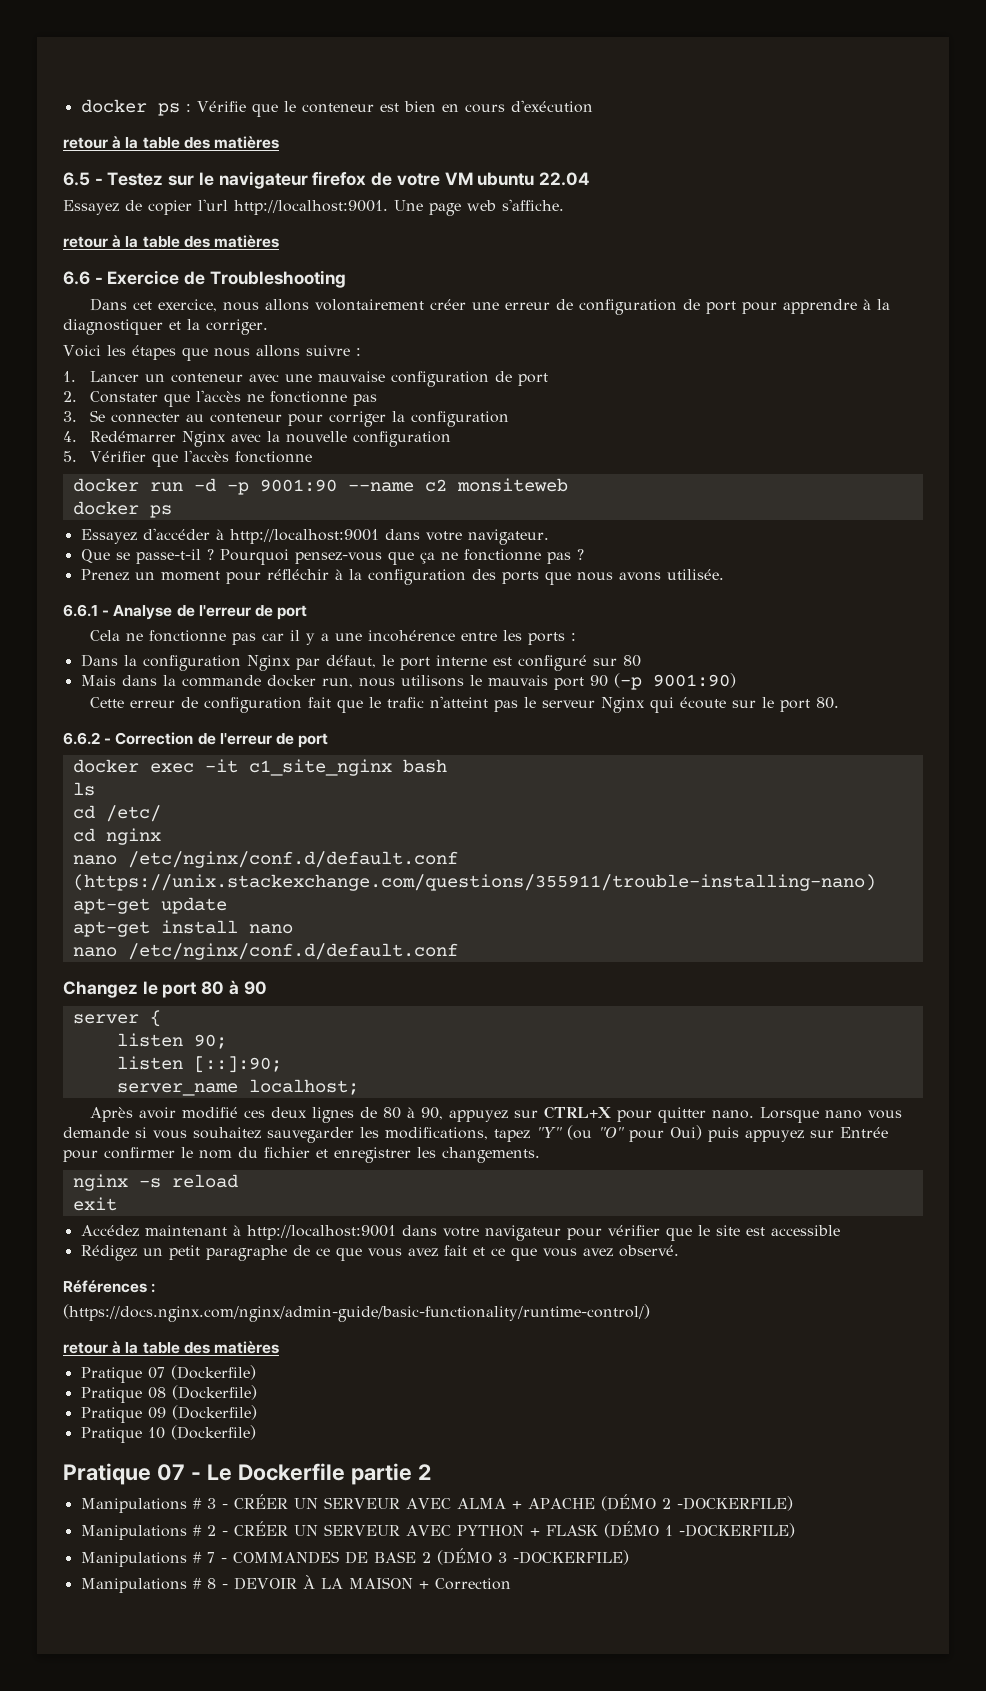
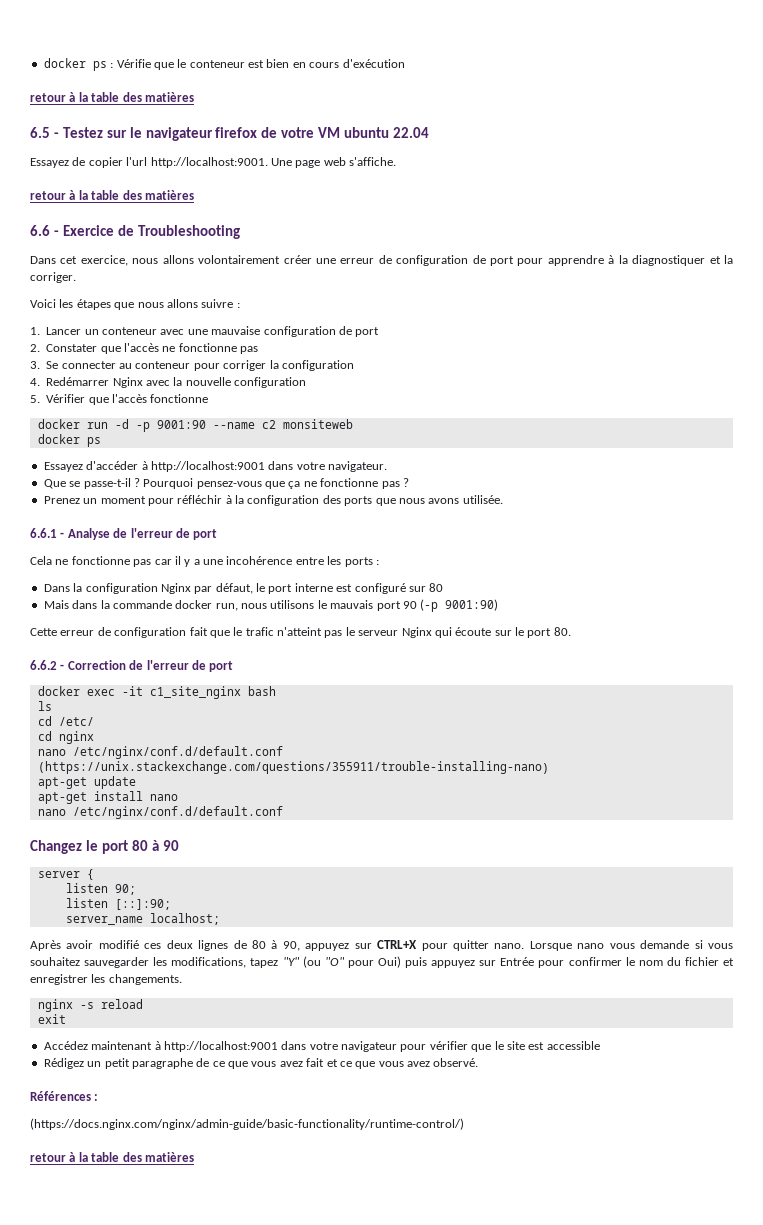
- Pratique 07 (Dockerfile)
- Pratique 08 (Dockerfile)
- Pratique 09 (Dockerfile)
- Pratique 10 (Dockerfile)
- Pratique 07 - Le Dockerfile partie 2
- Manipulations # 3 - CRÉER UN SERVEUR AVEC ALMA + APACHE (DÉMO 2 -DOCKERFILE)
- Manipulations # 2 - CRÉER UN SERVEUR AVEC PYTHON + FLASK (DÉMO 1 -DOCKERFILE)
- Manipulations # 7 - COMMANDES DE BASE 2 (DÉMO 3 -DOCKERFILE)
- Manipulations # 8 - DEVOIR À LA MAISON + Correction

